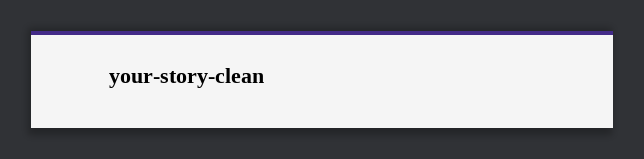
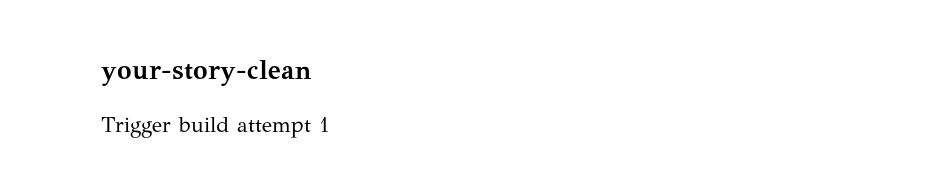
+ Trigger build attempt 1

